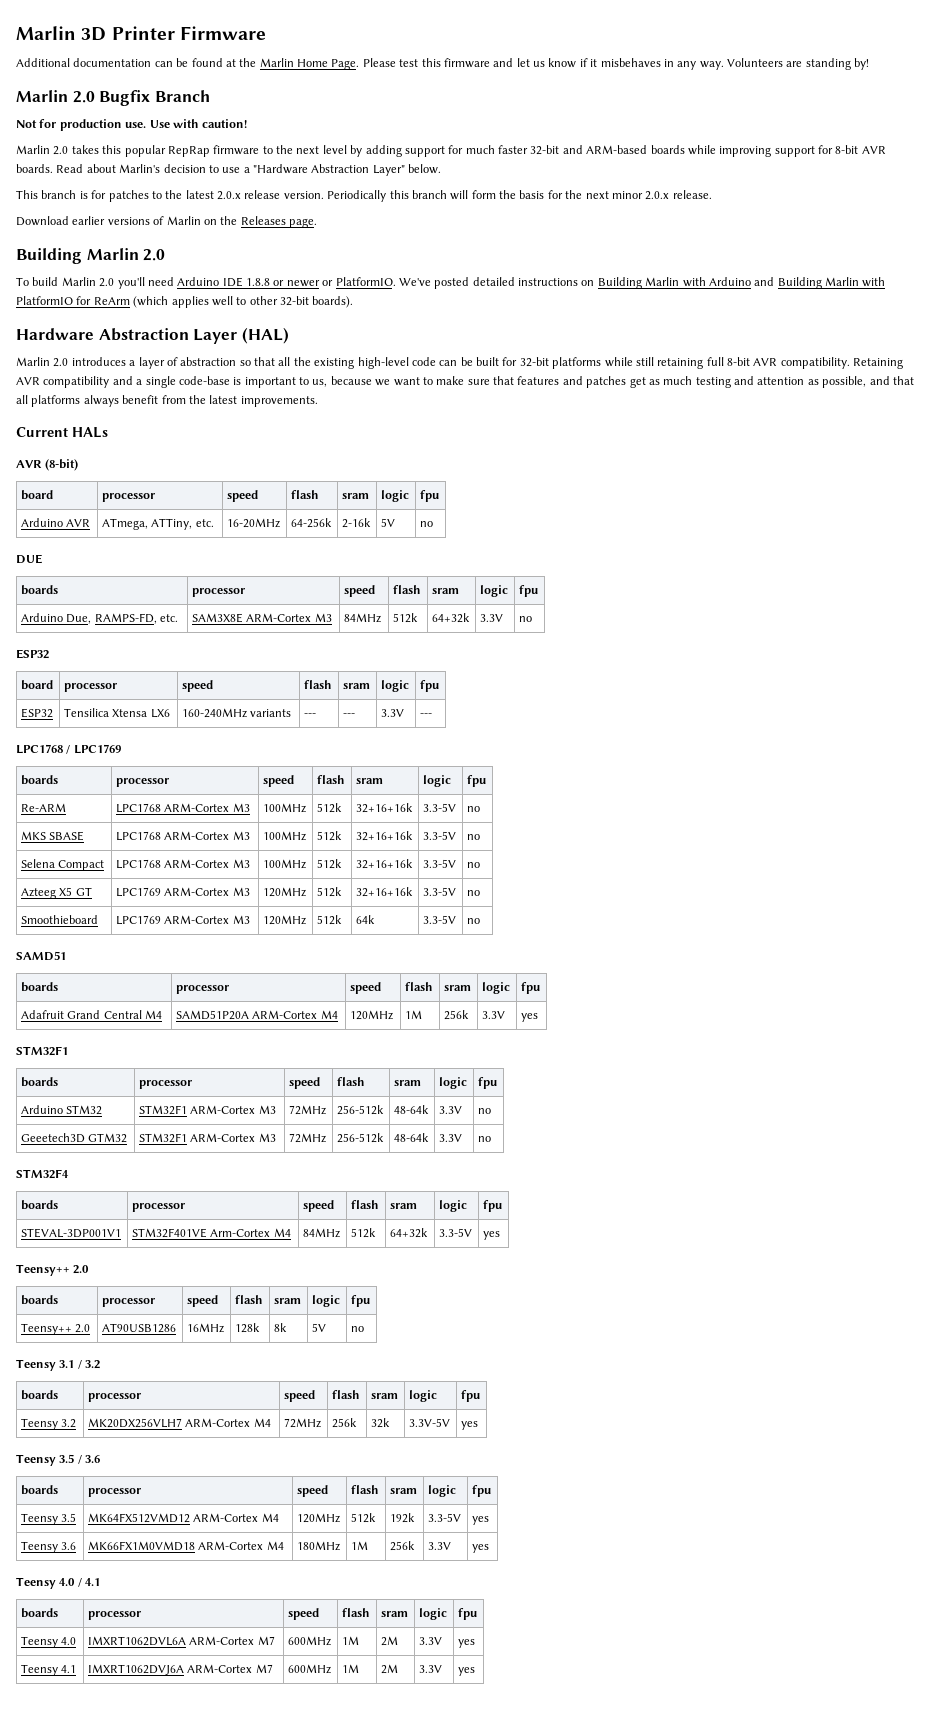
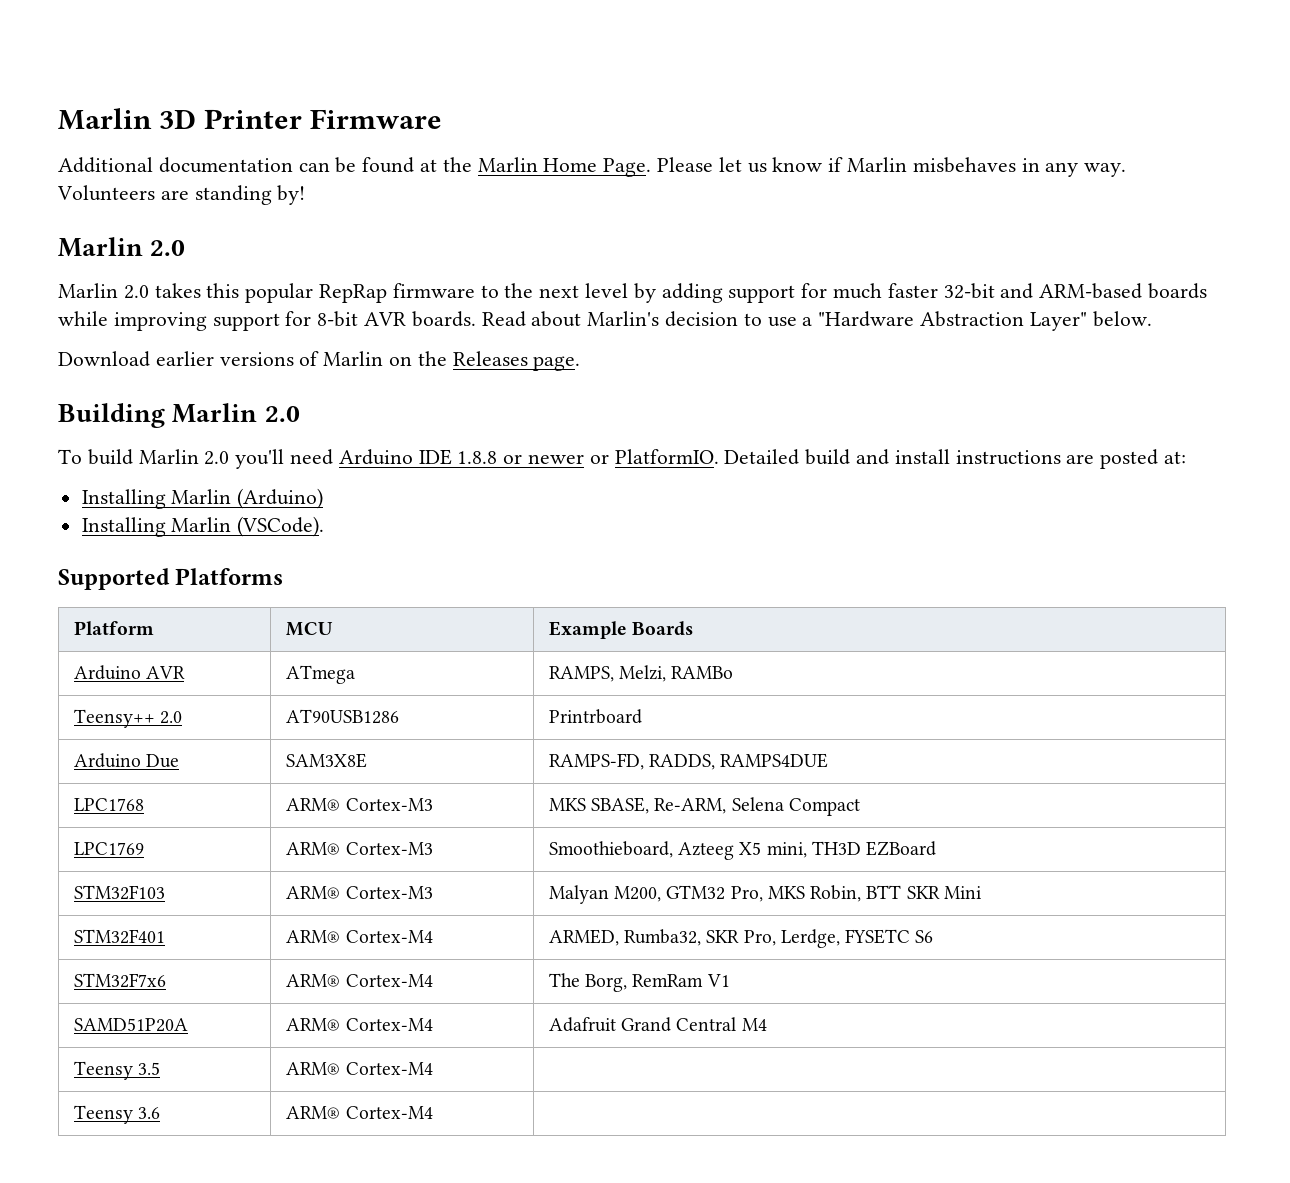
- Please test this firmware and let us know if it misbehaves in any way.
+ Please let us know if Marlin misbehaves in any way.
  Volunteers are standing by!
- Marlin 2.0 Bugfix Branch
- Not for production use. Use with caution!
+ Marlin 2.0
- This branch is for patches to the latest 2.0.x release version. Periodically this branch will form the basis for the next minor 2.0.x release.
- We've posted detailed instructions on Building Marlin with Arduino and Building Marlin with PlatformIO for ReArm (which applies well to other 32-bit boards).
- Hardware Abstraction Layer (HAL)
- Marlin 2.0 introduces a layer of abstraction so that all the existing high-level code can be built for 32-bit platforms while still retaining full 8-bit AVR compatibility. Retaining AVR compatibility and a single code-base is important to us, because we want to make sure that features and patches get as much testing and attention as possible, and that all platforms always benefit from the latest improvements.
- Current HALs
- AVR (8-bit)
- board | processor | speed | flash | sram | logic | fpu
- Arduino AVR | ATmega, ATTiny, etc. | 16-20MHz | 64-256k | 2-16k | 5V | no
- DUE
- boards | processor | speed | flash | sram | logic | fpu
- Arduino Due, RAMPS-FD, etc. | SAM3X8E ARM-Cortex M3 | 84MHz | 512k | 64+32k | 3.3V | no
- ESP32
- board | processor | speed | flash | sram | logic | fpu
- ESP32 | Tensilica Xtensa LX6 | 160-240MHz variants | --- | --- | 3.3V | ---
- LPC1768 / LPC1769
- boards | processor | speed | flash | sram | logic | fpu
- Re-ARM | LPC1768 ARM-Cortex M3 | 100MHz | 512k | 32+16+16k | 3.3-5V | no
- MKS SBASE | LPC1768 ARM-Cortex M3 | 100MHz | 512k | 32+16+16k | 3.3-5V | no
- Selena Compact | LPC1768 ARM-Cortex M3 | 100MHz | 512k | 32+16+16k | 3.3-5V | no
- Azteeg X5 GT | LPC1769 ARM-Cortex M3 | 120MHz | 512k | 32+16+16k | 3.3-5V | no
- Smoothieboard | LPC1769 ARM-Cortex M3 | 120MHz | 512k | 64k | 3.3-5V | no
- SAMD51
- boards | processor | speed | flash | sram | logic | fpu
- Adafruit Grand Central M4 | SAMD51P20A ARM-Cortex M4 | 120MHz | 1M | 256k | 3.3V | yes
- STM32F1
- boards | processor | speed | flash | sram | logic | fpu
- Arduino STM32 | STM32F1 ARM-Cortex M3 | 72MHz | 256-512k | 48-64k | 3.3V | no
- Geeetech3D GTM32 | STM32F1 ARM-Cortex M3 | 72MHz | 256-512k | 48-64k | 3.3V | no
- STM32F4
- boards | processor | speed | flash | sram | logic | fpu
- STEVAL-3DP001V1 | STM32F401VE Arm-Cortex M4 | 84MHz | 512k | 64+32k | 3.3-5V | yes
- Teensy++ 2.0
- boards | processor | speed | flash | sram | logic | fpu
- Teensy++ 2.0 | AT90USB1286 | 16MHz | 128k | 8k | 5V | no
- Teensy 3.1 / 3.2
- boards | processor | speed | flash | sram | logic | fpu
- Teensy 3.2 | MK20DX256VLH7 ARM-Cortex M4 | 72MHz | 256k | 32k | 3.3V-5V | yes
- Teensy 3.5 / 3.6
- boards | processor | speed | flash | sram | logic | fpu
- Teensy 3.5 | MK64FX512VMD12 ARM-Cortex M4 | 120MHz | 512k | 192k | 3.3-5V | yes
- Teensy 3.6 | MK66FX1M0VMD18 ARM-Cortex M4 | 180MHz | 1M | 256k | 3.3V | yes
- Teensy 4.0 / 4.1
- boards | processor | speed | flash | sram | logic | fpu
- Teensy 4.0 | IMXRT1062DVL6A ARM-Cortex M7 | 600MHz | 1M | 2M | 3.3V | yes
- Teensy 4.1 | IMXRT1062DVJ6A ARM-Cortex M7 | 600MHz | 1M | 2M | 3.3V | yes
+ Detailed build and install instructions are posted at:
+ Installing Marlin (Arduino)
+ Installing Marlin (VSCode).
+ Supported Platforms
+ Platform | MCU | Example Boards
+ Arduino AVR | ATmega | RAMPS, Melzi, RAMBo
+ Teensy++ 2.0 | AT90USB1286 | Printrboard
+ Arduino Due | SAM3X8E | RAMPS-FD, RADDS, RAMPS4DUE
+ LPC1768 | ARM® Cortex-M3 | MKS SBASE, Re-ARM, Selena Compact
+ LPC1769 | ARM® Cortex-M3 | Smoothieboard, Azteeg X5 mini, TH3D EZBoard
+ STM32F103 | ARM® Cortex-M3 | Malyan M200, GTM32 Pro, MKS Robin, BTT SKR Mini
+ STM32F401 | ARM® Cortex-M4 | ARMED, Rumba32, SKR Pro, Lerdge, FYSETC S6
+ STM32F7x6 | ARM® Cortex-M4 | The Borg, RemRam V1
+ SAMD51P20A | ARM® Cortex-M4 | Adafruit Grand Central M4
+ Teensy 3.5 | ARM® Cortex-M4 |
+ Teensy 3.6 | ARM® Cortex-M4 |

